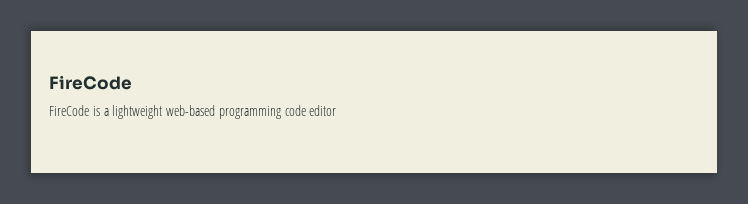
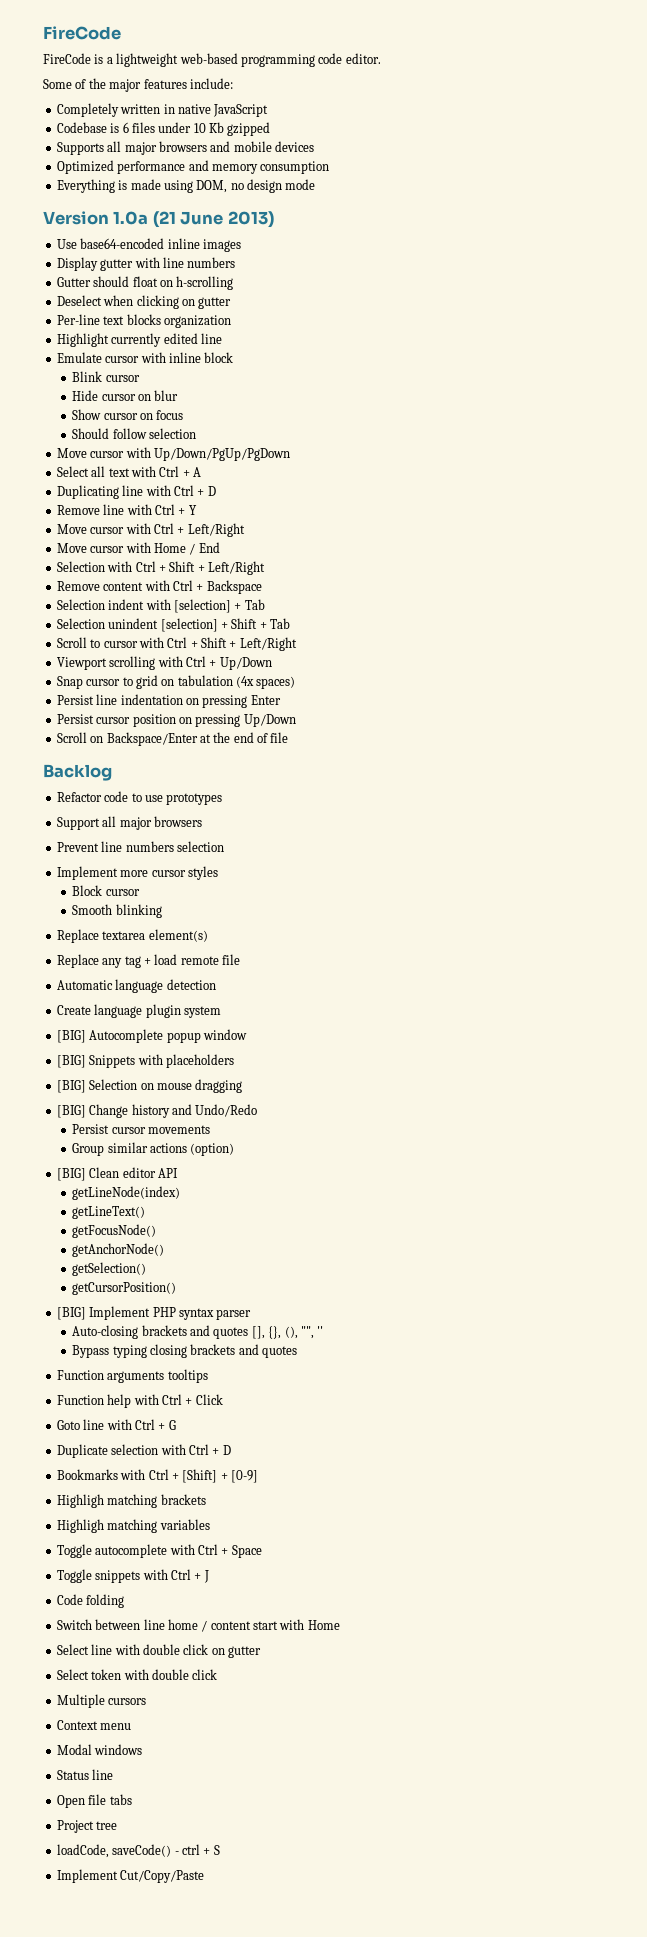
- FireCode is a lightweight web-based programming code editor
+ FireCode is a lightweight web-based programming code editor.
+ Some of the major features include:
+ Completely written in native JavaScript
+ Codebase is 6 files under 10 Kb gzipped
+ Supports all major browsers and mobile devices
+ Optimized performance and memory consumption
+ Everything is made using DOM, no design mode
+ Version 1.0a (21 June 2013)
+ Use base64-encoded inline images
+ Display gutter with line numbers
+ Gutter should float on h-scrolling
+ Deselect when clicking on gutter
+ Per-line text blocks organization
+ Highlight currently edited line
+ Emulate cursor with inline block
+ Blink cursor
+ Hide cursor on blur
+ Show cursor on focus
+ Should follow selection
+ Move cursor with Up/Down/PgUp/PgDown
+ Select all text with Ctrl + A
+ Duplicating line with Ctrl + D
+ Remove line with Ctrl + Y
+ Move cursor with Ctrl + Left/Right
+ Move cursor with Home / End
+ Selection with Ctrl + Shift + Left/Right
+ Remove content with Ctrl + Backspace
+ Selection indent with [selection] + Tab
+ Selection unindent [selection] + Shift + Tab
+ Scroll to cursor with Ctrl + Shift + Left/Right
+ Viewport scrolling with Ctrl + Up/Down
+ Snap cursor to grid on tabulation (4x spaces)
+ Persist line indentation on pressing Enter
+ Persist cursor position on pressing Up/Down
+ Scroll on Backspace/Enter at the end of file
+ Backlog
+ Refactor code to use prototypes
+ Support all major browsers
+ Prevent line numbers selection
+ Implement more cursor styles
+ Block cursor
+ Smooth blinking
+ Replace textarea element(s)
+ Replace any tag + load remote file
+ Automatic language detection
+ Create language plugin system
+ [BIG] Autocomplete popup window
+ [BIG] Snippets with placeholders
+ [BIG] Selection on mouse dragging
+ [BIG] Change history and Undo/Redo
+ Persist cursor movements
+ Group similar actions (option)
+ [BIG] Clean editor API
+ getLineNode(index)
+ getLineText()
+ getFocusNode()
+ getAnchorNode()
+ getSelection()
+ getCursorPosition()
+ [BIG] Implement PHP syntax parser
+ Auto-closing brackets and quotes [], {}, (), "", ''
+ Bypass typing closing brackets and quotes
+ Function arguments tooltips
+ Function help with Ctrl + Click
+ Goto line with Ctrl + G
+ Duplicate selection with Ctrl + D
+ Bookmarks with Ctrl + [Shift] + [0-9]
+ Highligh matching brackets
+ Highligh matching variables
+ Toggle autocomplete with Ctrl + Space
+ Toggle snippets with Ctrl + J
+ Code folding
+ Switch between line home / content start with Home
+ Select line with double click on gutter
+ Select token with double click
+ Multiple cursors
+ Context menu
+ Modal windows
+ Status line
+ Open file tabs
+ Project tree
+ loadCode, saveCode() - ctrl + S
+ Implement Cut/Copy/Paste

